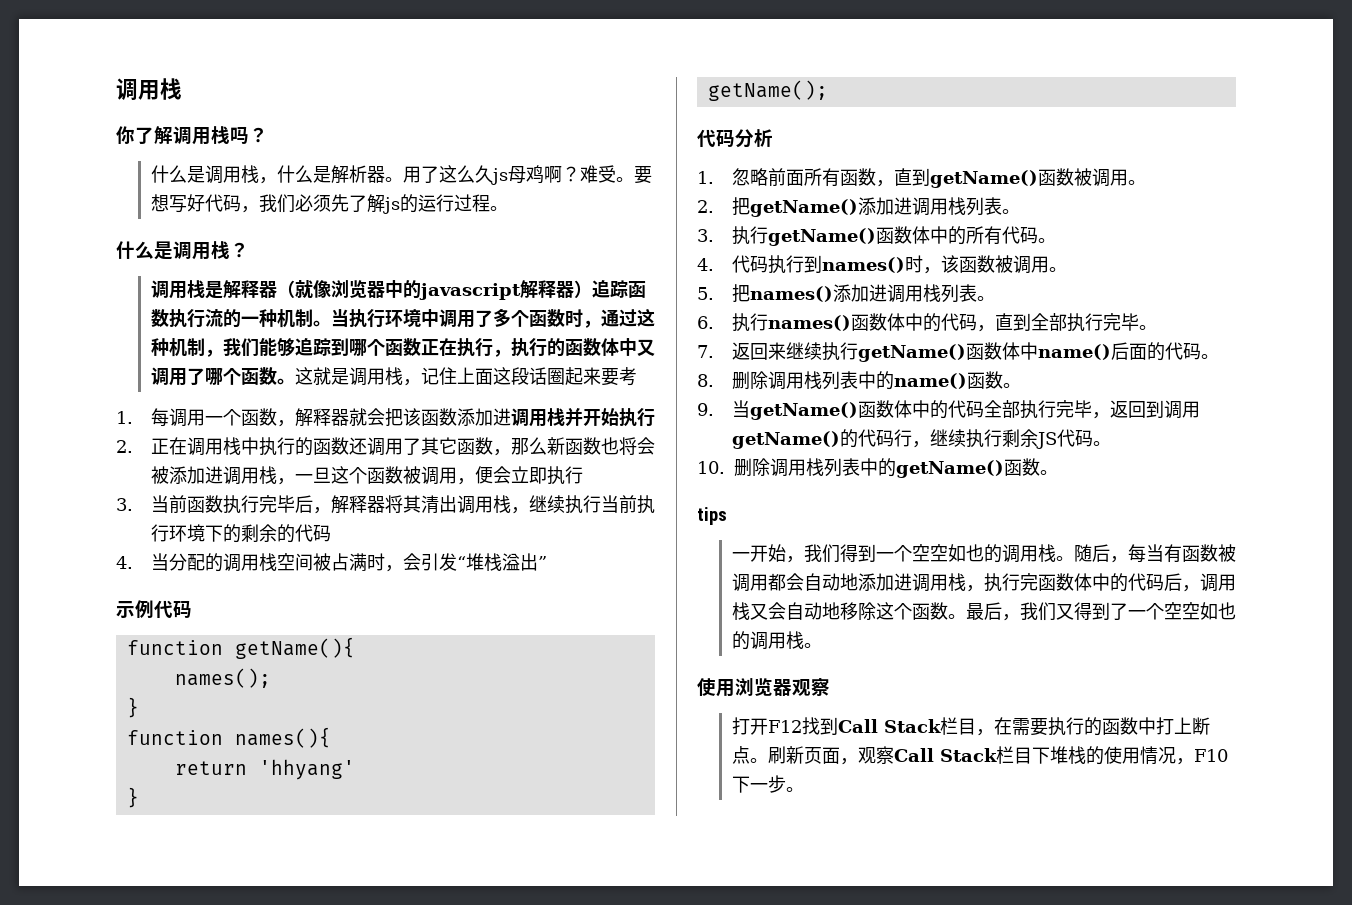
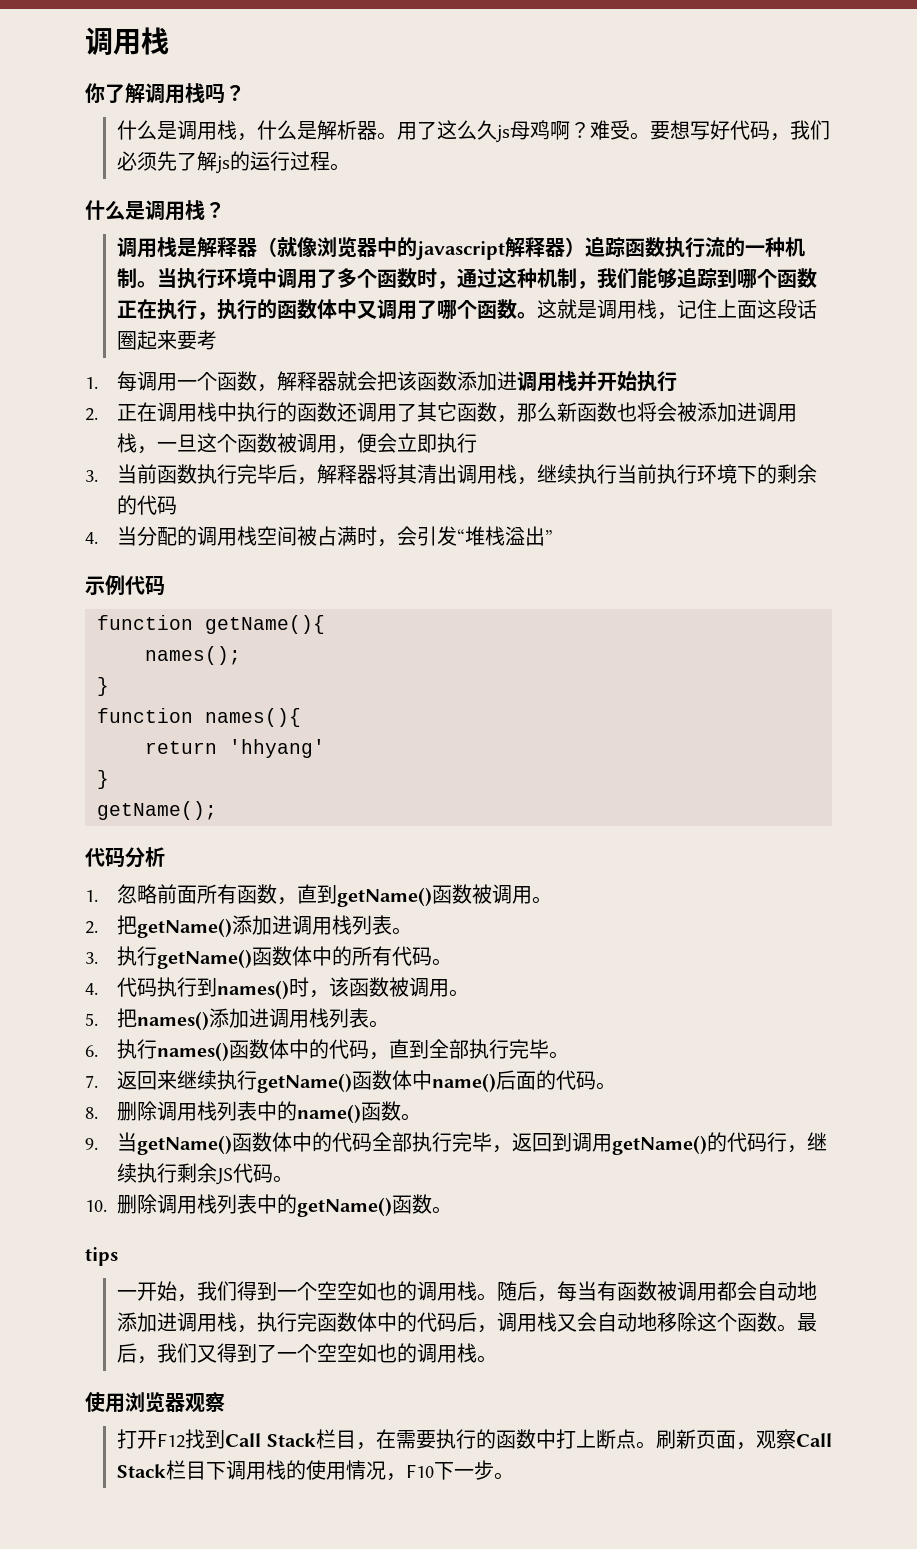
- 刷新页面，观察Call Stack栏目下堆栈的使用情况，F10下一步。
+ 刷新页面，观察Call Stack栏目下调用栈的使用情况，F10下一步。

